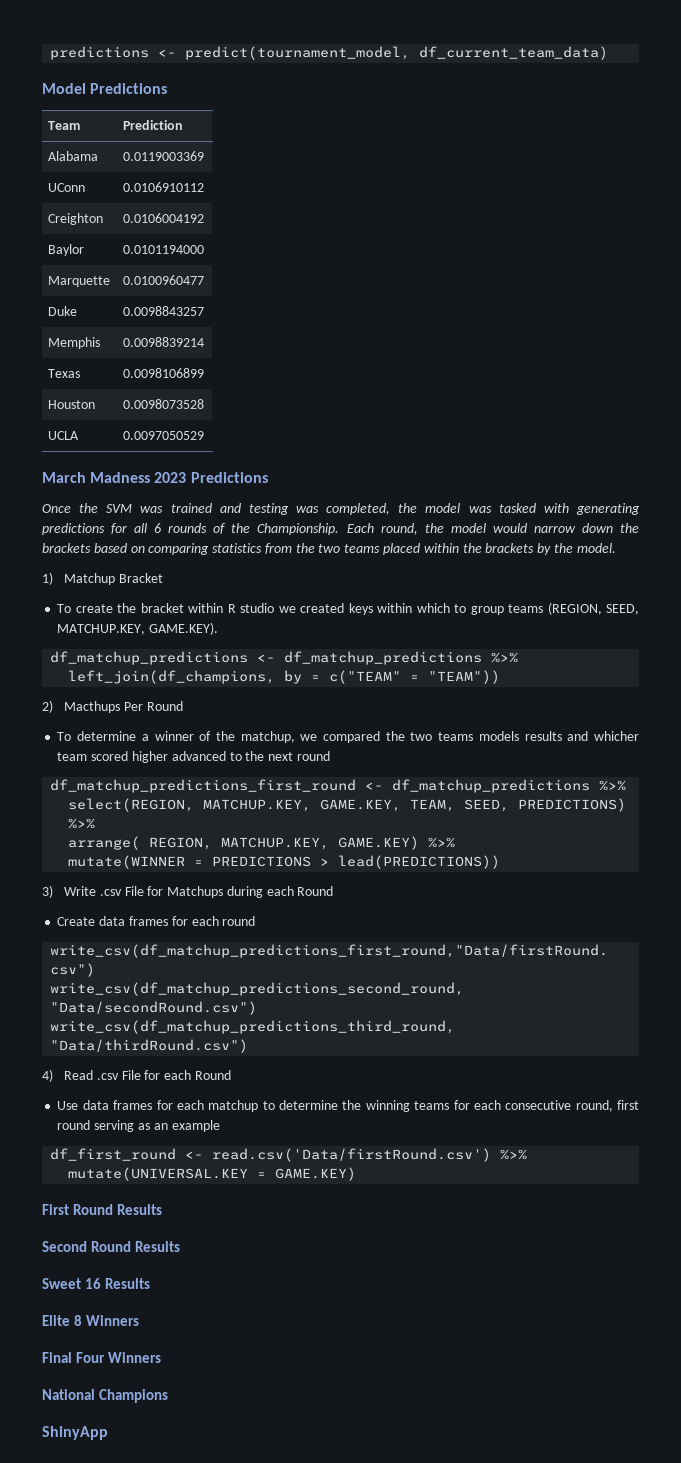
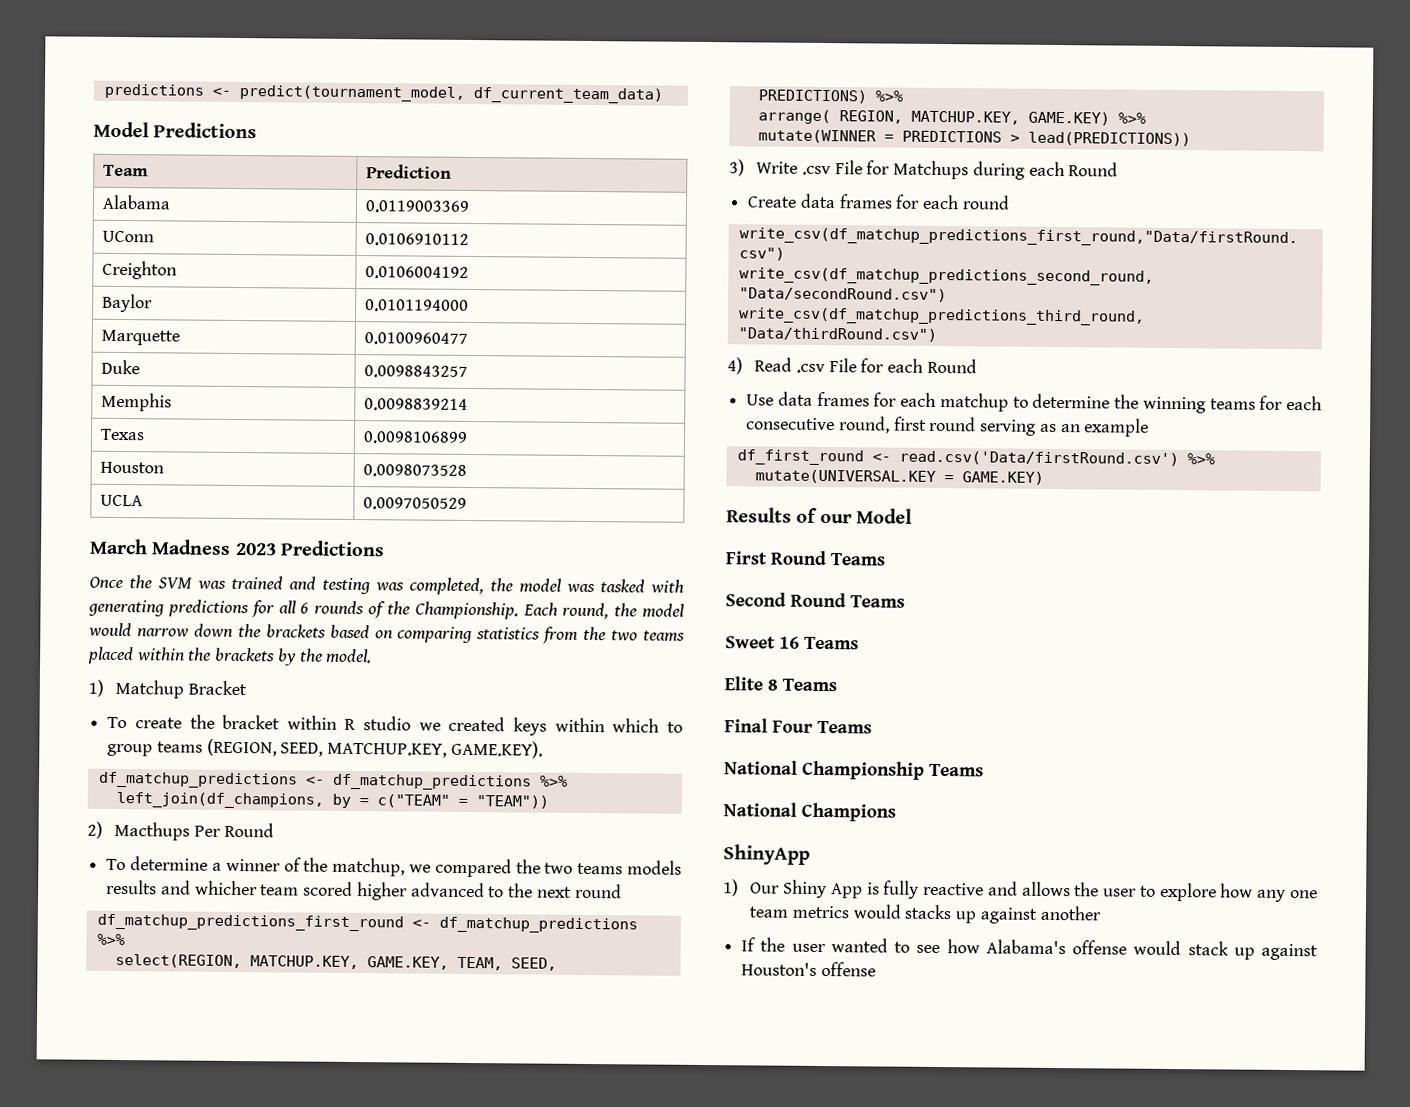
+ Results of our Model
- First Round Results
+ First Round Teams
- Second Round Results
+ Second Round Teams
- Sweet 16 Results
+ Sweet 16 Teams
- Elite 8 Winners
+ Elite 8 Teams
- Final Four Winners
+ Final Four Teams
+ National Championship Teams
+ 1) Our Shiny App is fully reactive and allows the user to explore how any one team metrics would stacks up against another
+ If the user wanted to see how Alabama's offense would stack up against Houston's offense

